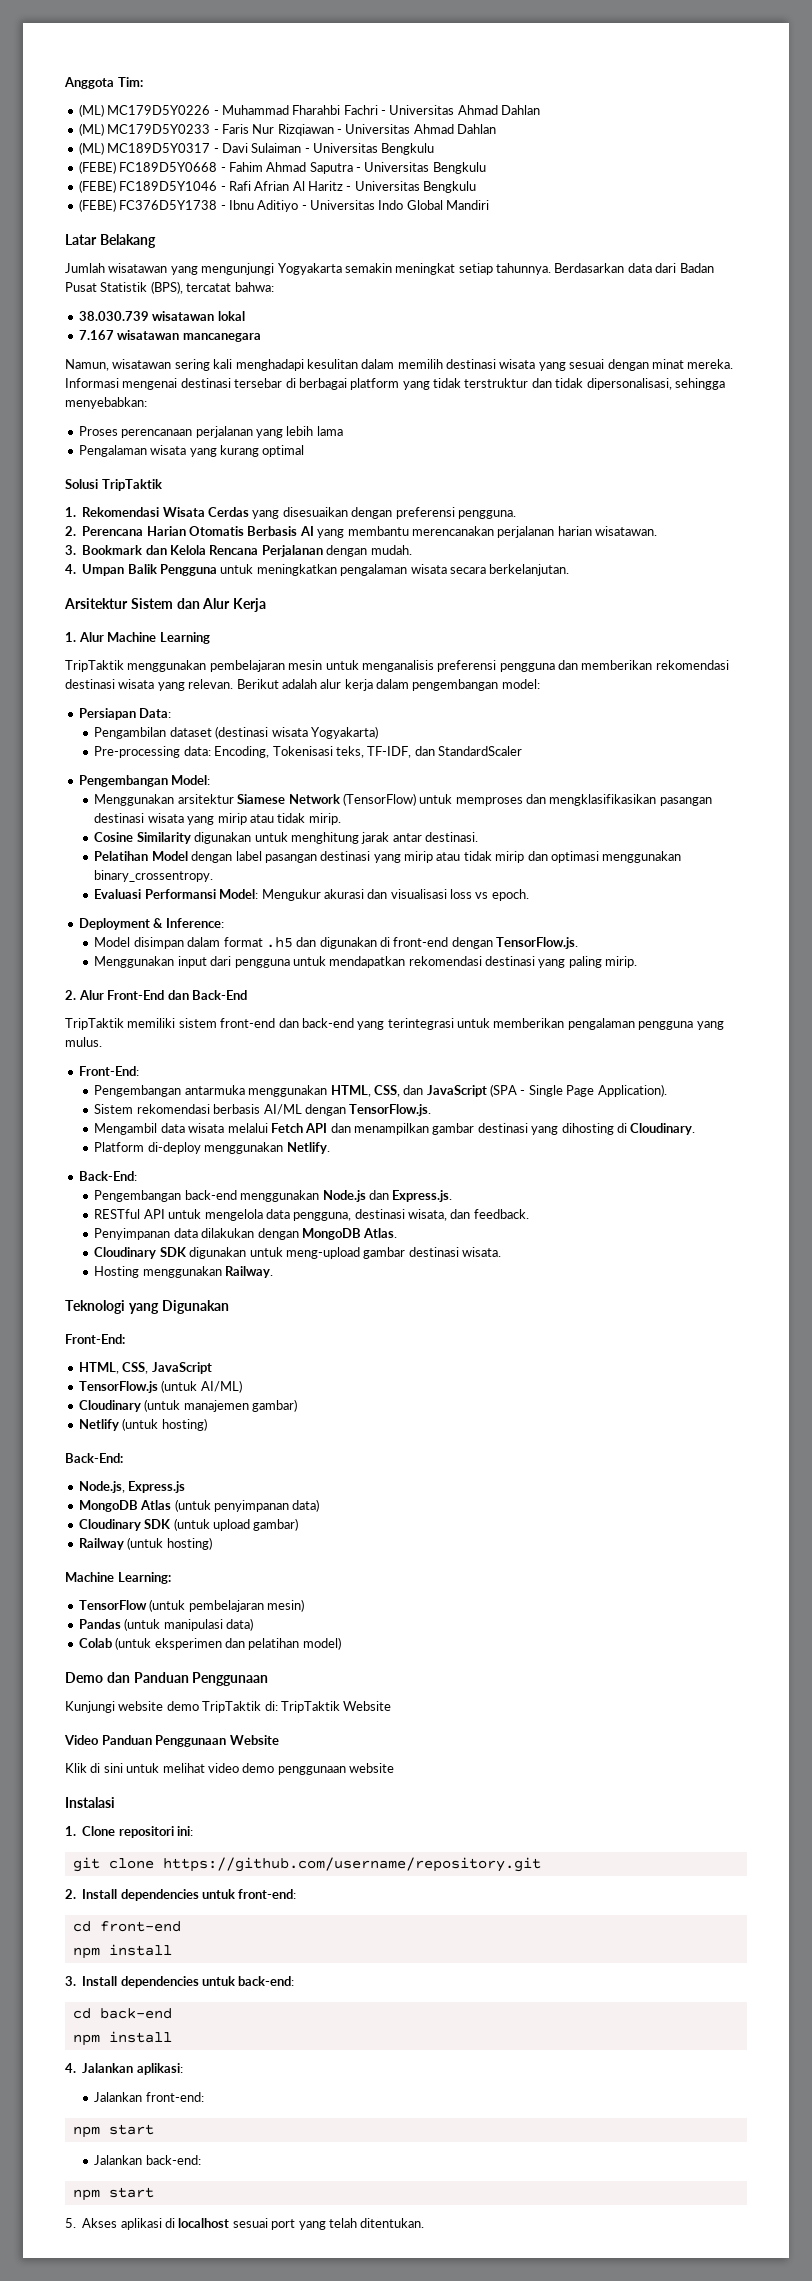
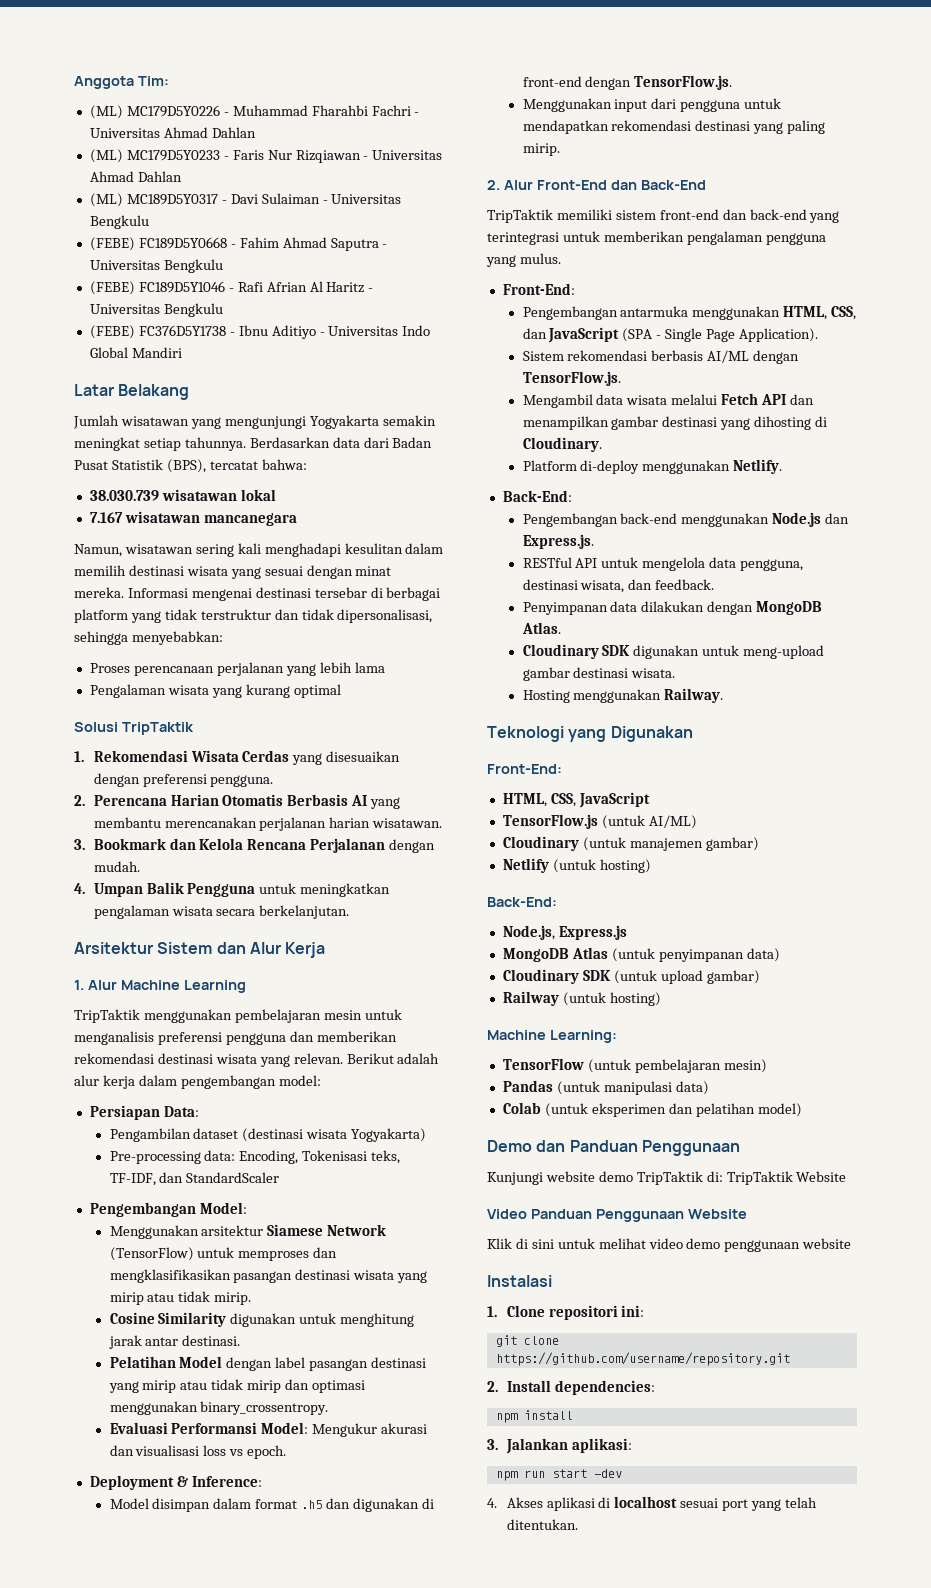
- 2. Install dependencies untuk front-end:
- cd front-end
+ 2. Install dependencies:
  npm install
- 3. Install dependencies untuk back-end:
- cd back-end
- npm install
- 4. Jalankan aplikasi:
+ 3. Jalankan aplikasi:
- Jalankan front-end:
- npm start
- Jalankan back-end:
- npm start
- 5. Akses aplikasi di localhost sesuai port yang telah ditentukan.
+ npm run start -dev
+ 4. Akses aplikasi di localhost sesuai port yang telah ditentukan.

